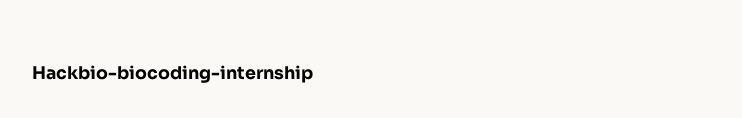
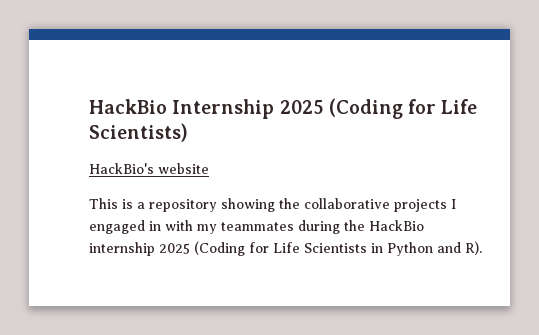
- Hackbio-biocoding-internship
+ HackBio Internship 2025 (Coding for Life Scientists)
+ HackBio's website
+ This is a repository showing the collaborative projects I engaged in with my teammates during the HackBio internship 2025 (Coding for Life Scientists in Python and R).

